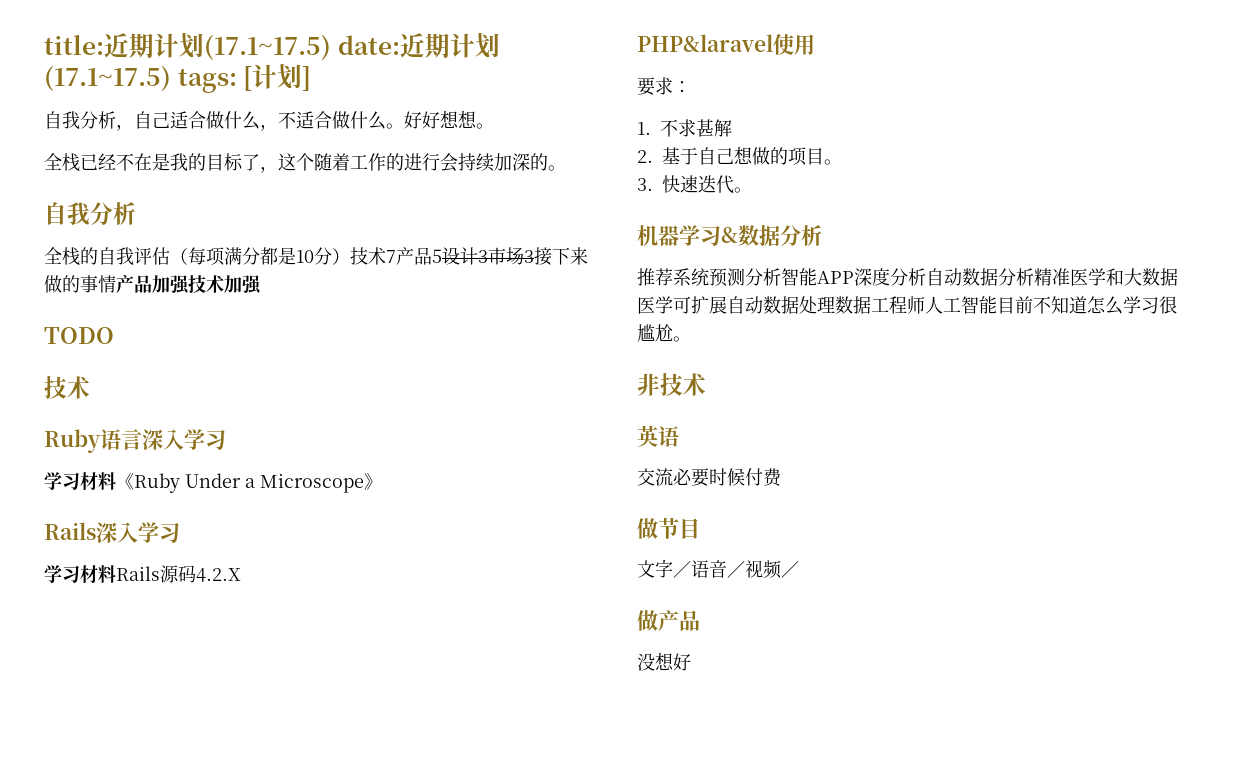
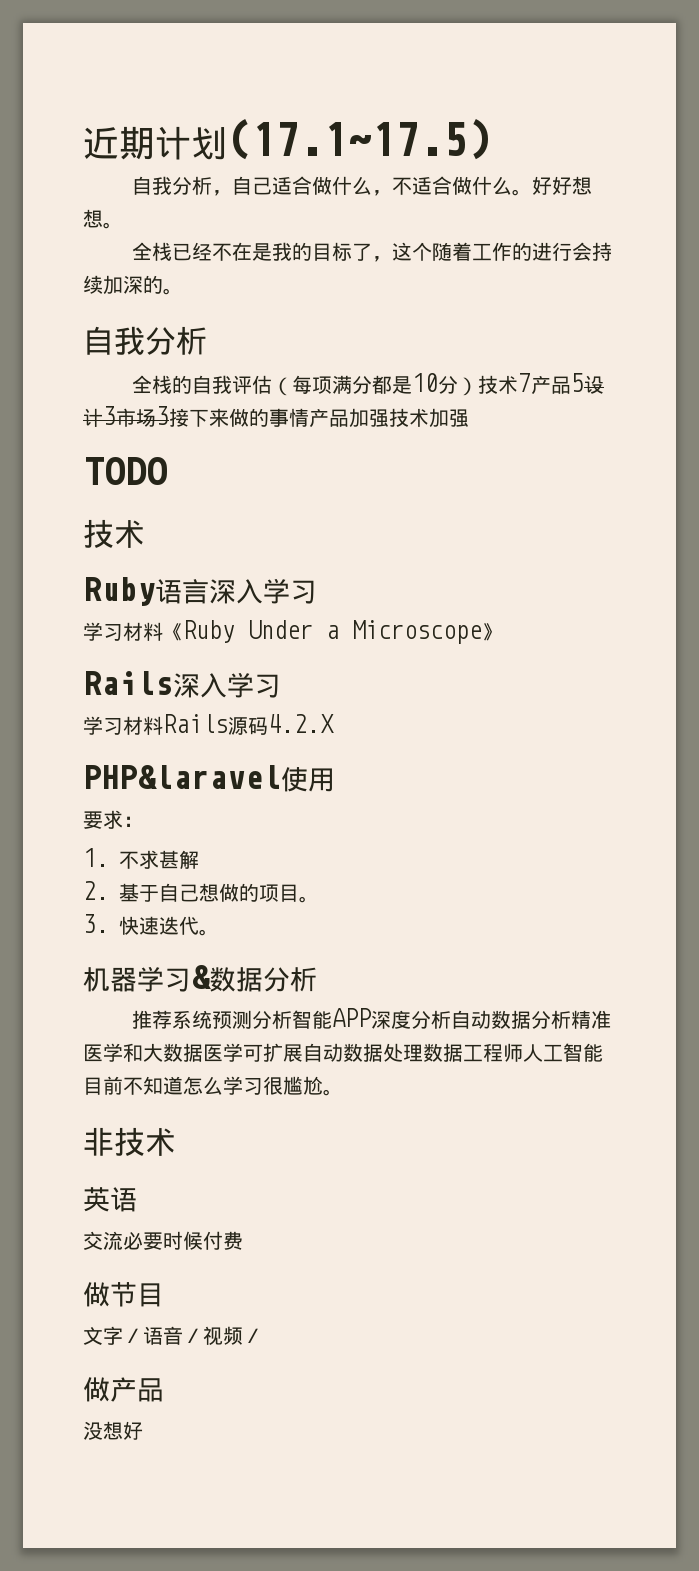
- title:近期计划(17.1~17.5) date:近期计划(17.1~17.5) tags: [计划]
+ 近期计划(17.1~17.5)

